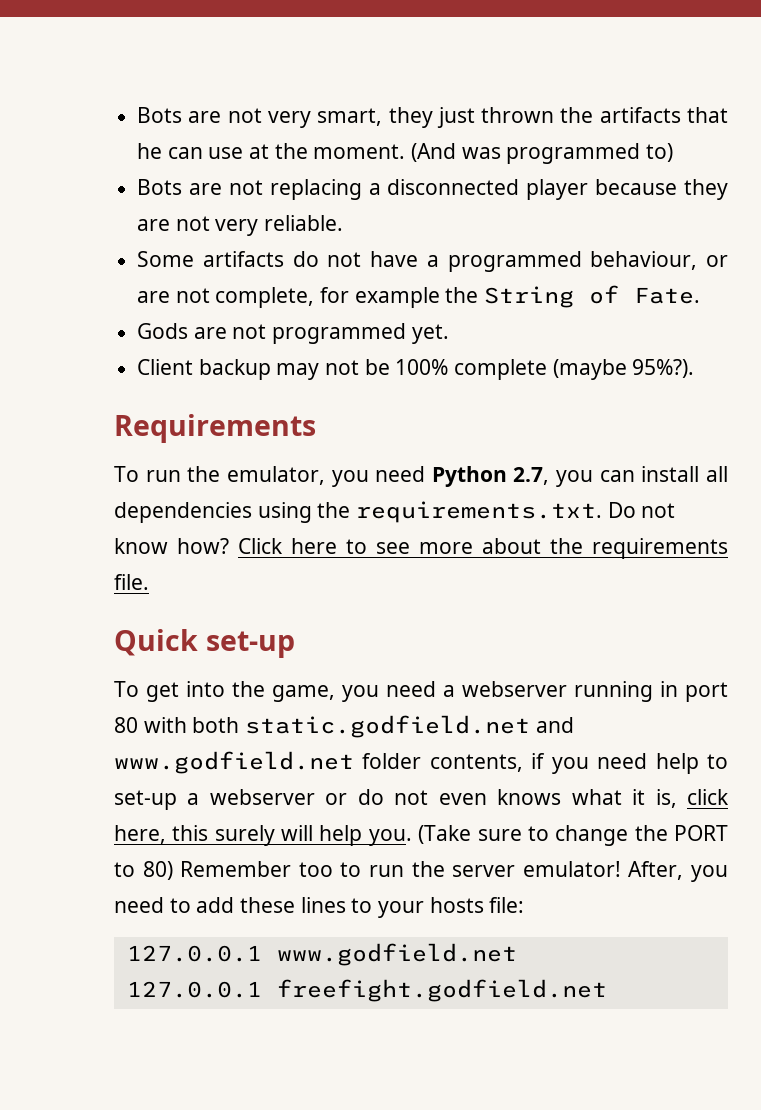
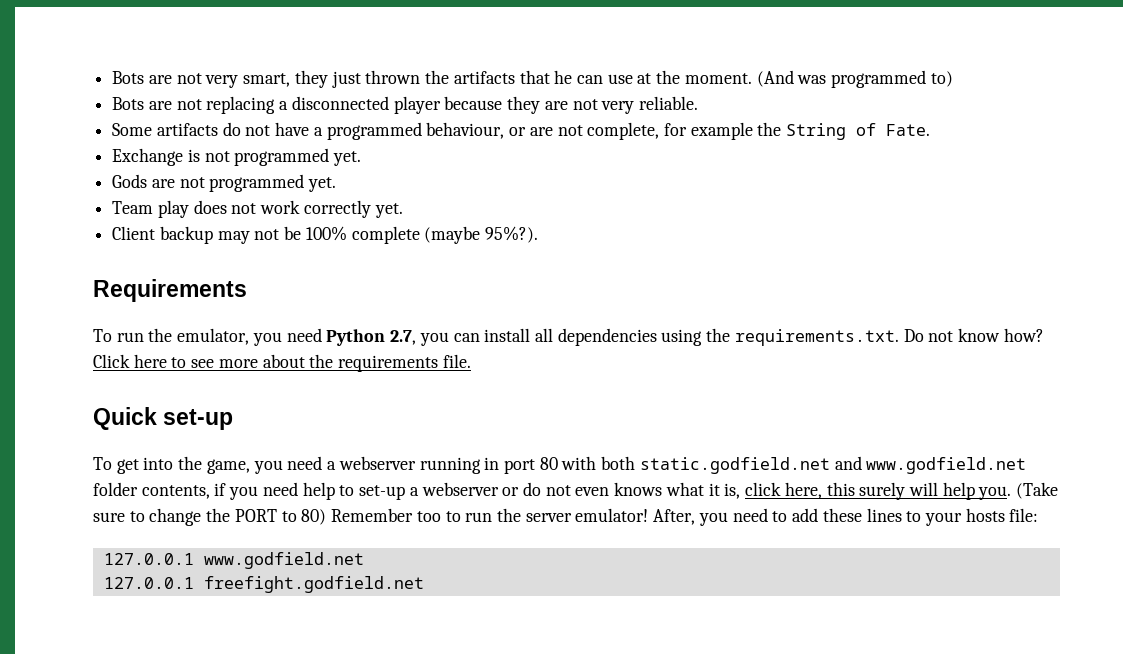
+ Exchange is not programmed yet.
+ Team play does not work correctly yet.

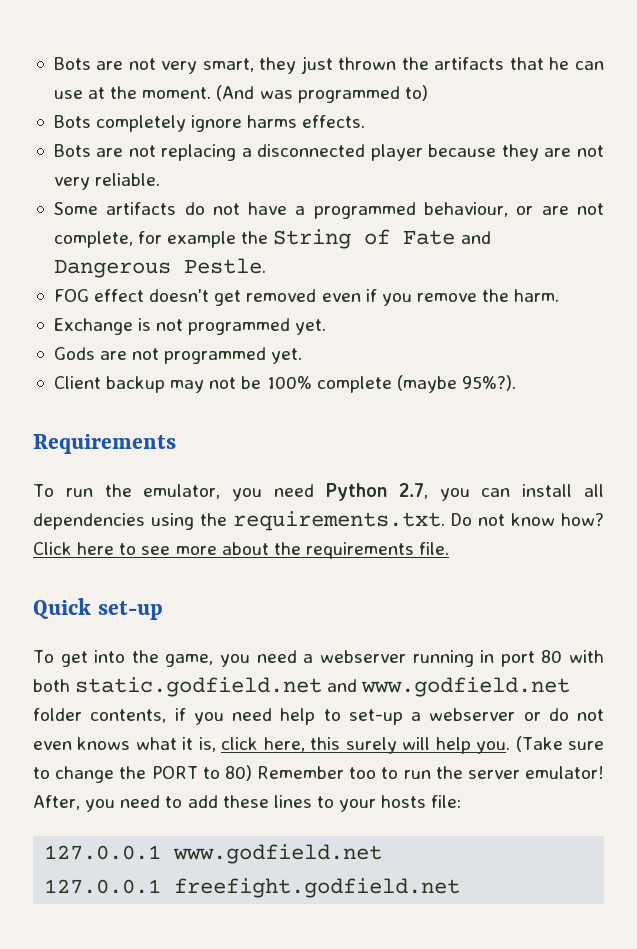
+ Bots completely ignore harms effects.
- Some artifacts do not have a programmed behaviour, or are not complete, for example the String of Fate.
+ Some artifacts do not have a programmed behaviour, or are not complete, for example the String of Fate and Dangerous Pestle.
+ FOG effect doesn't get removed even if you remove the harm.
- Team play does not work correctly yet.

